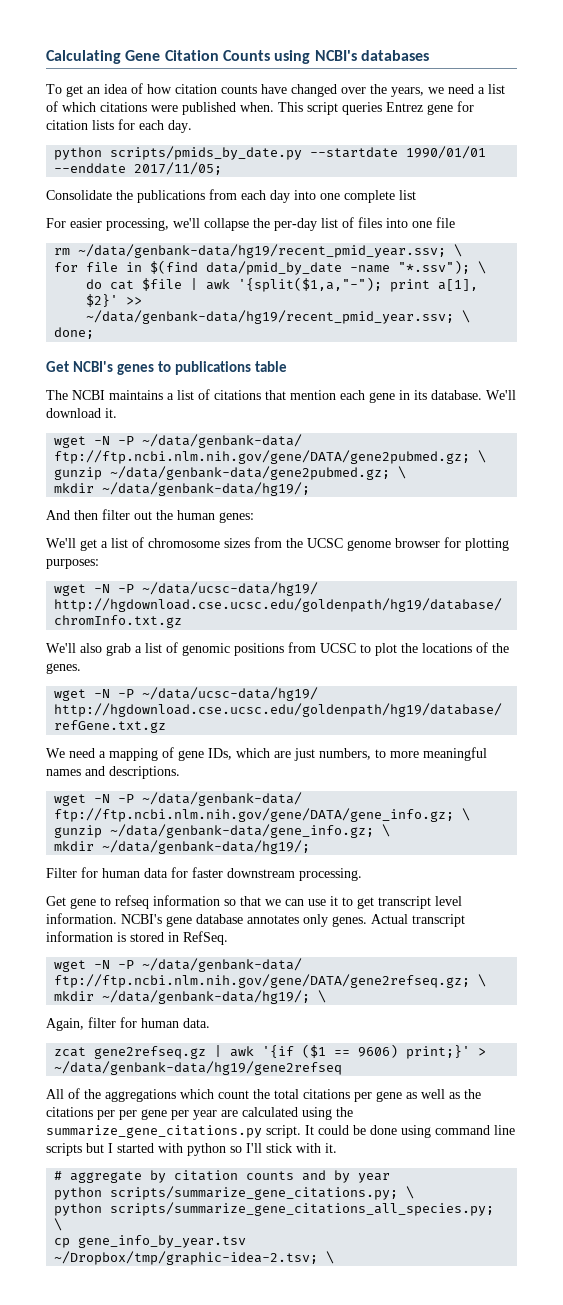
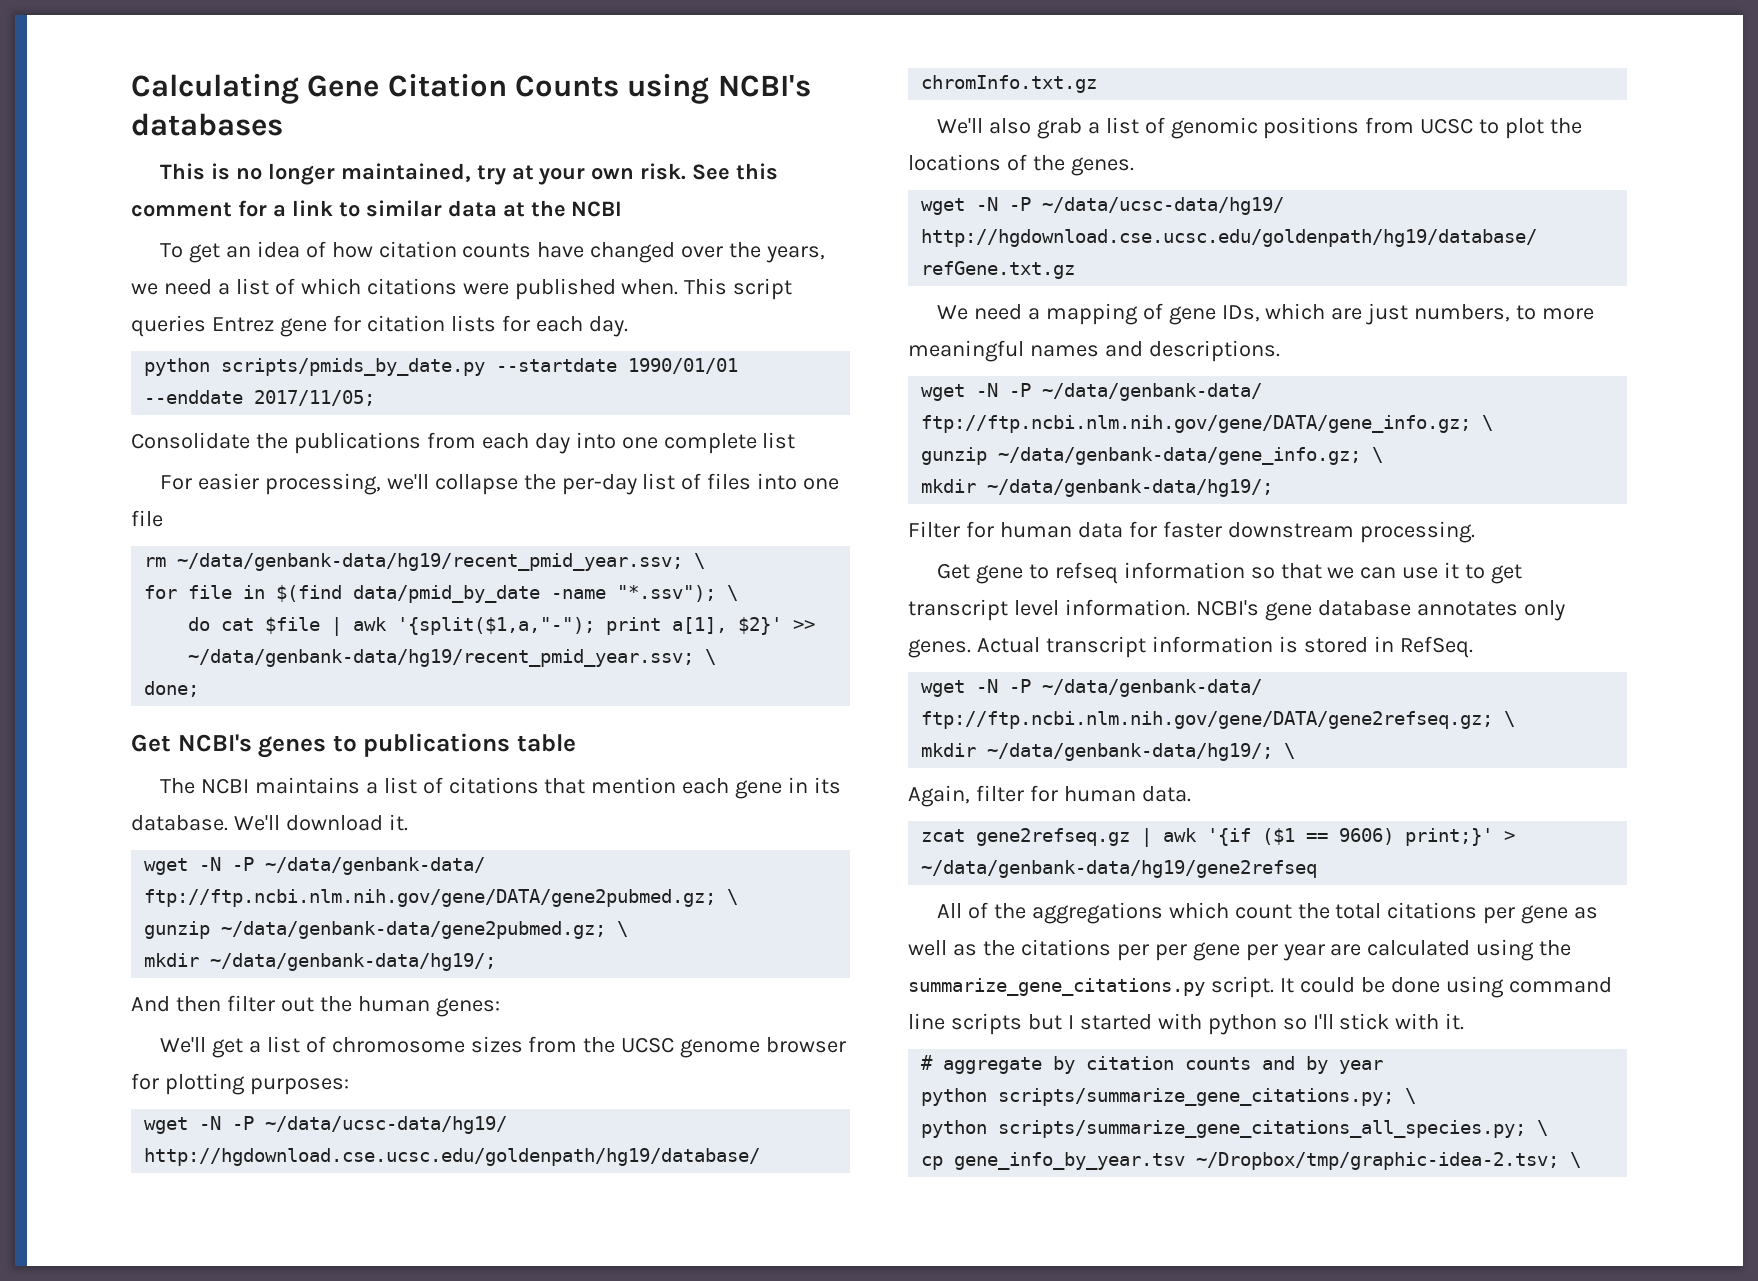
+ This is no longer maintained, try at your own risk. See this comment for a link to similar data at the NCBI

